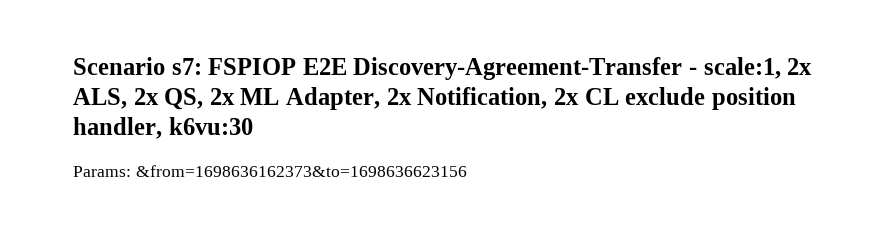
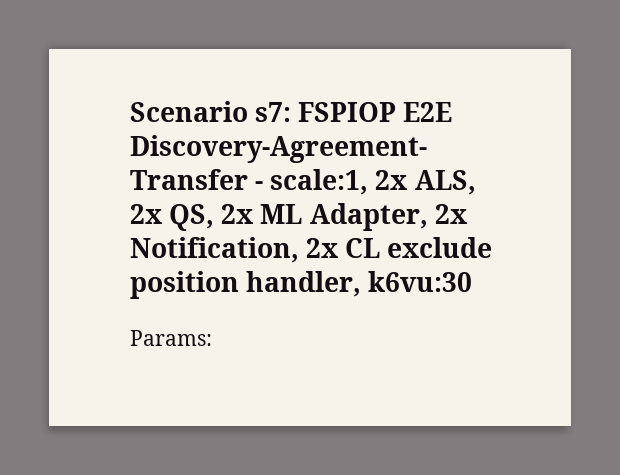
- Params: &from=1698636162373&to=1698636623156
+ Params:

